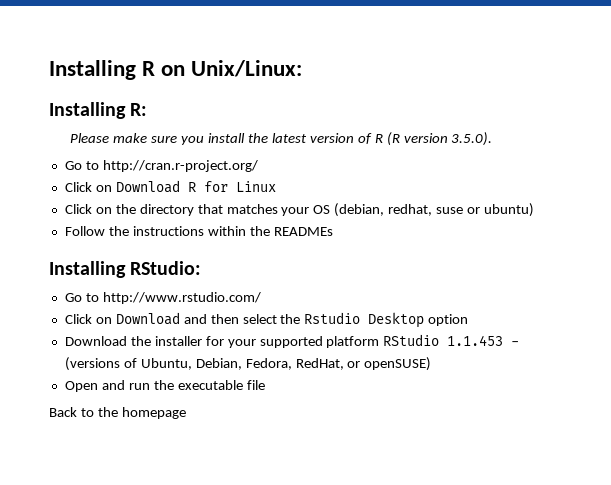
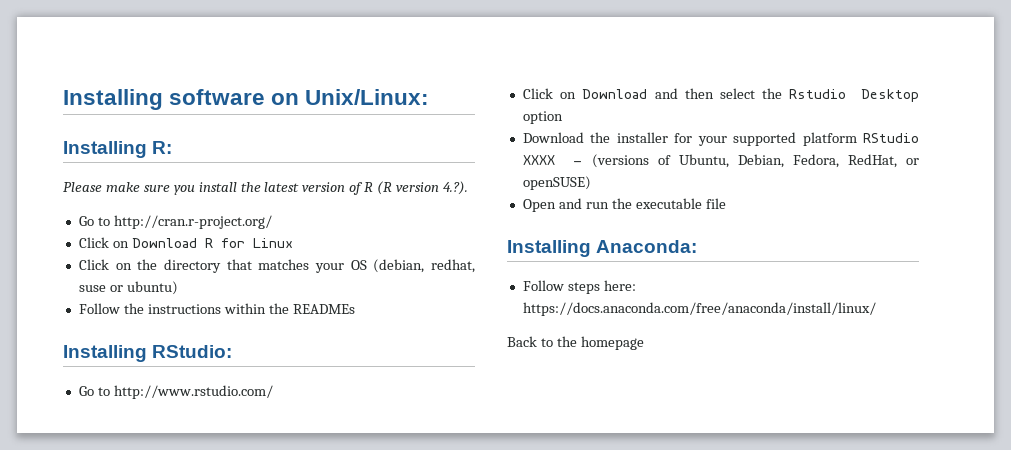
- Installing R on Unix/Linux:
+ Installing software on Unix/Linux:
- Please make sure you install the latest version of R (R version 3.5.0).
+ Please make sure you install the latest version of R (R version 4.?).
- Download the installer for your supported platform RStudio 1.1.453 - (versions of Ubuntu, Debian, Fedora, RedHat, or openSUSE)
+ Download the installer for your supported platform RStudio XXXX - (versions of Ubuntu, Debian, Fedora, RedHat, or openSUSE)
+ Installing Anaconda:
+ Follow steps here: https://docs.anaconda.com/free/anaconda/install/linux/

